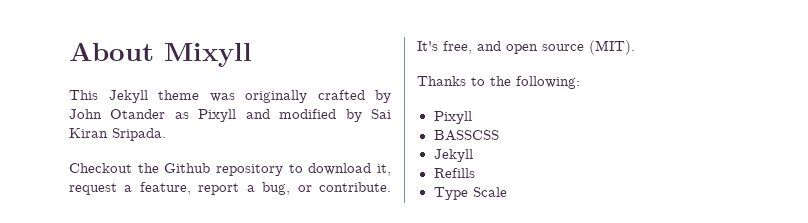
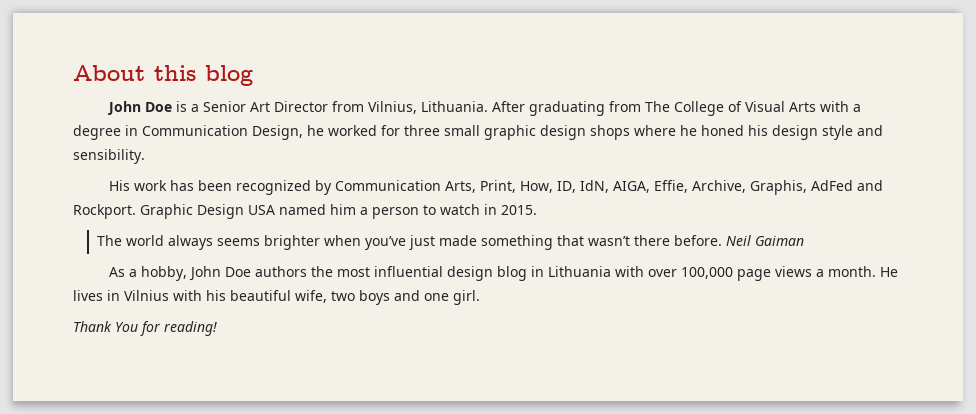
- About Mixyll
- This Jekyll theme was originally crafted by John Otander as Pixyll and modified by Sai Kiran Sripada.
- Checkout the Github repository to download it, request a feature, report a bug, or contribute. It's free, and open source (MIT).
- Thanks to the following:
- Pixyll
- BASSCSS
- Jekyll
- Refills
- Type Scale
+ About this blog
+ John Doe is a Senior Art Director from Vilnius, Lithuania. After graduating from The College of Visual Arts with a degree in Communication Design, he worked for three small graphic design shops where he honed his design style and sensibility.
+ His work has been recognized by Communication Arts, Print, How, ID, IdN, AIGA, Effie, Archive, Graphis, AdFed and Rockport. Graphic Design USA named him a person to watch in 2015.
+ The world always seems brighter when you’ve just made something that wasn’t there before. Neil Gaiman
+ As a hobby, John Doe authors the most influential design blog in Lithuania with over 100,000 page views a month. He lives in Vilnius with his beautiful wife, two boys and one girl.
+ Thank You for reading!

